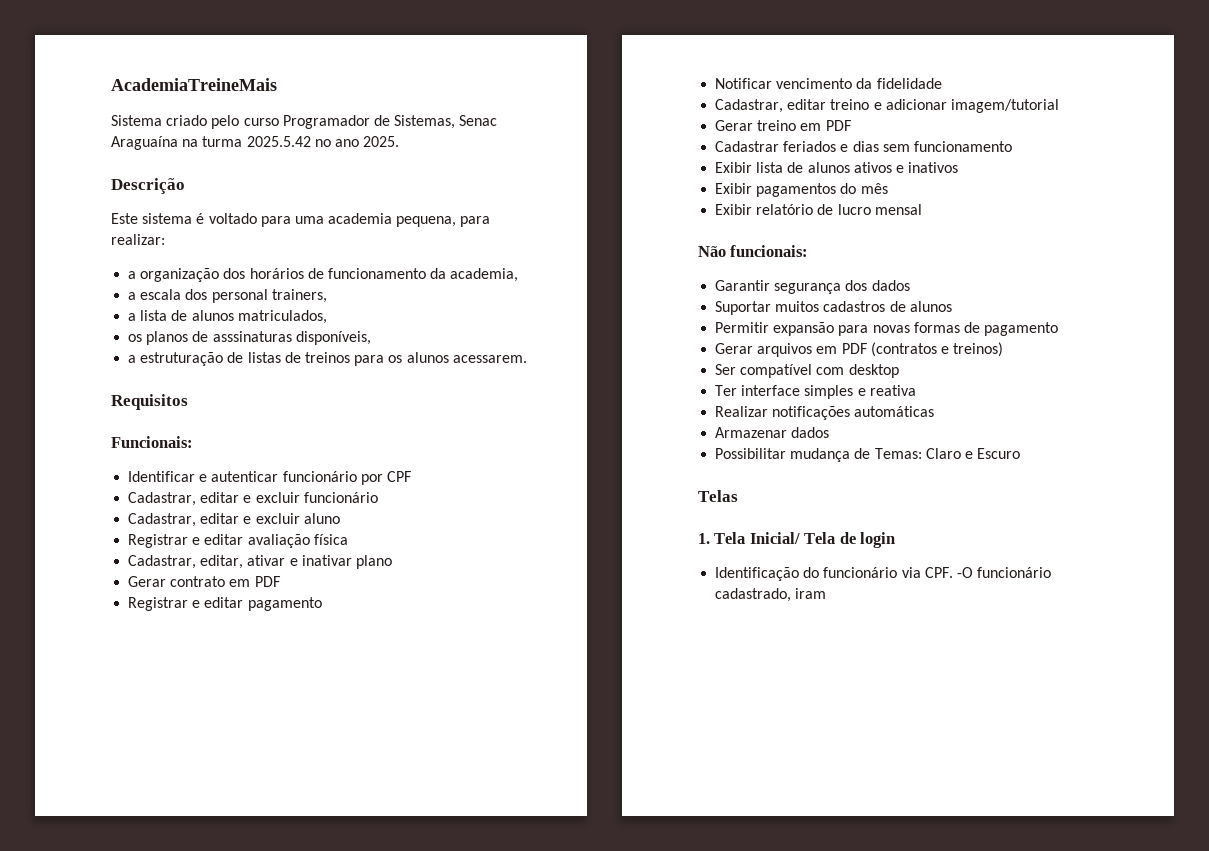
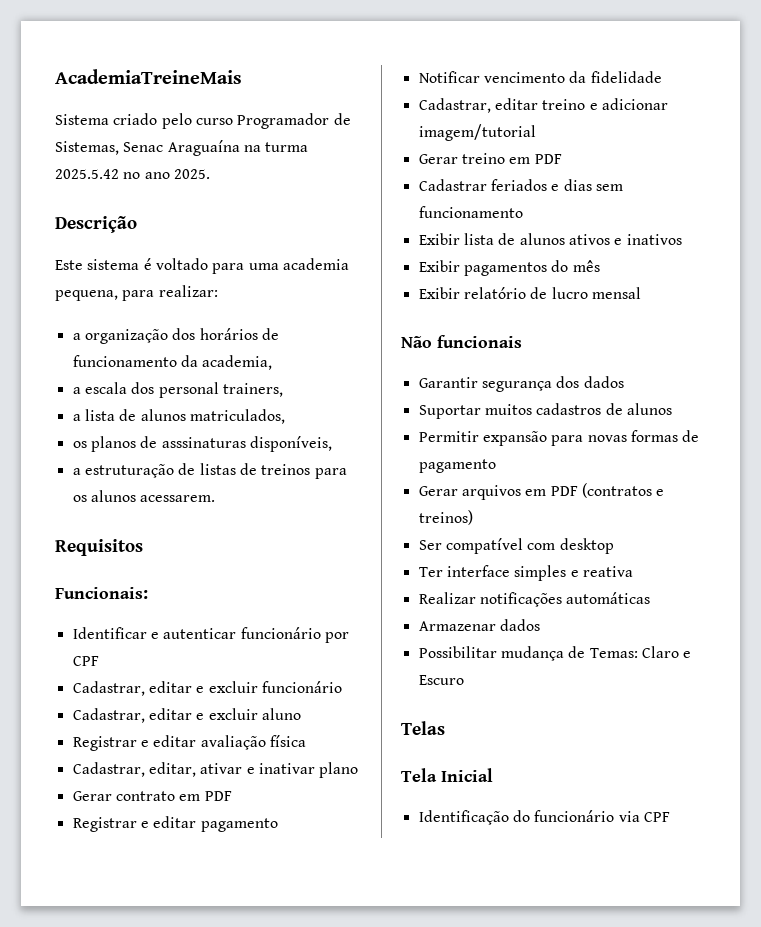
- Não funcionais:
+ Não funcionais
- 1. Tela Inicial/ Tela de login
+ Tela Inicial
- Identificação do funcionário via CPF. -O funcionário cadastrado, iram
+ Identificação do funcionário via CPF

